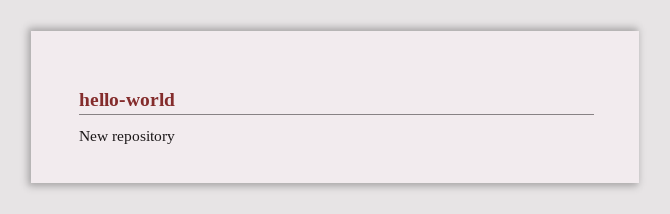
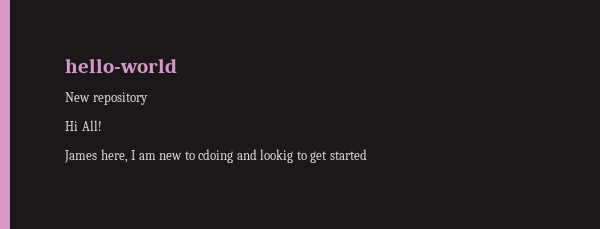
+ Hi All!
+ James here, I am new to cdoing and lookig to get started

